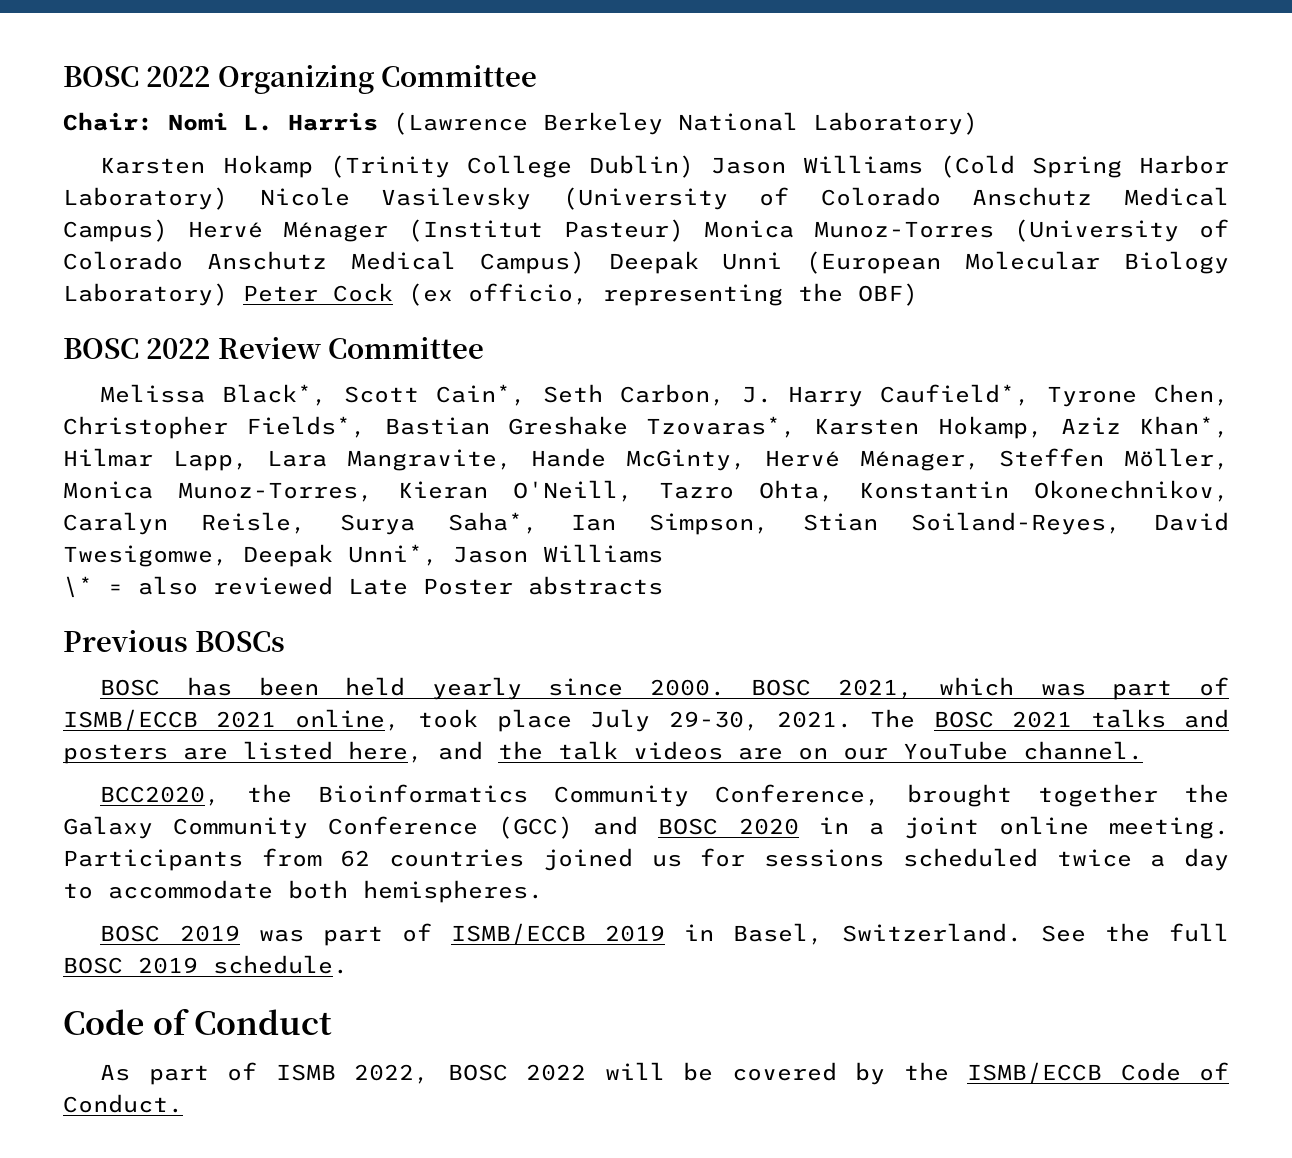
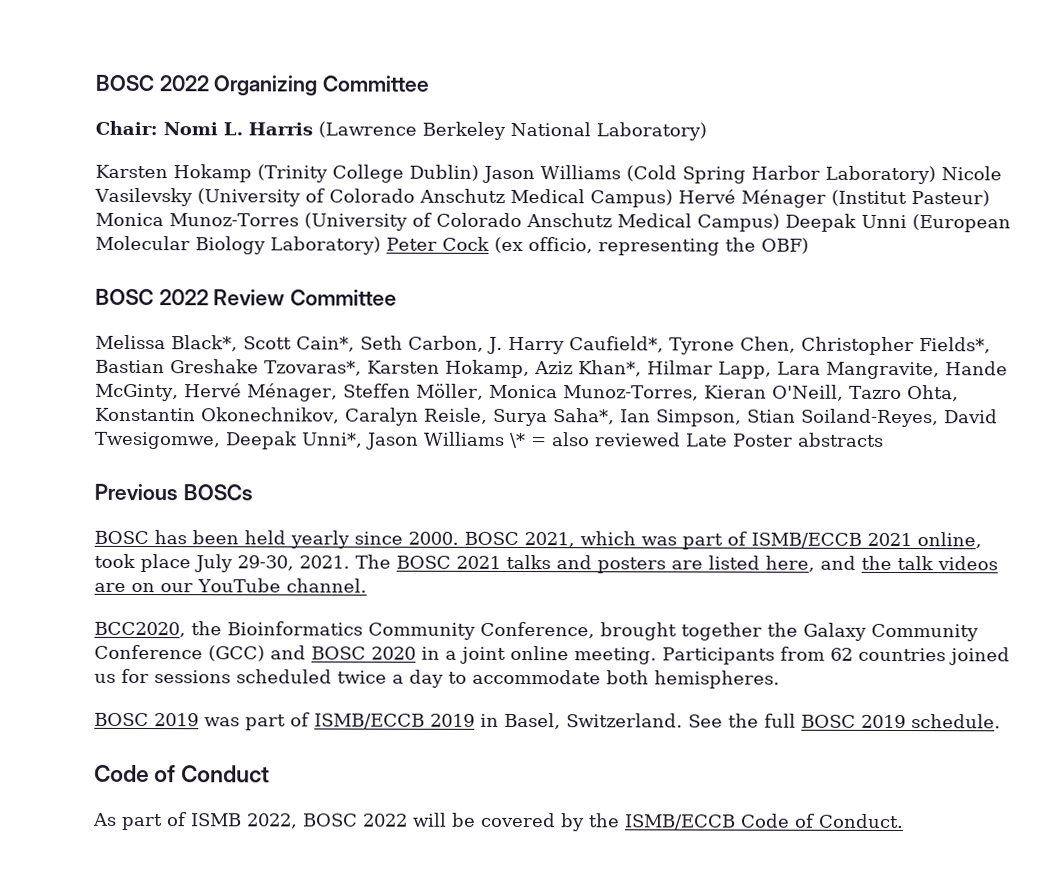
- Melissa Black*, Scott Cain*, Seth Carbon, J. Harry Caufield*, Tyrone Chen, Christopher Fields*, Bastian Greshake Tzovaras*, Karsten Hokamp, Aziz Khan*, Hilmar Lapp, Lara Mangravite, Hande McGinty, Hervé Ménager, Steffen Möller, Monica Munoz-Torres, Kieran O'Neill, Tazro Ohta, Konstantin Okonechnikov, Caralyn Reisle, Surya Saha*, Ian Simpson, Stian Soiland-Reyes, David Twesigomwe, Deepak Unni*, Jason Williams
- \* = also reviewed Late Poster abstracts
+ Melissa Black*, Scott Cain*, Seth Carbon, J. Harry Caufield*, Tyrone Chen, Christopher Fields*, Bastian Greshake Tzovaras*, Karsten Hokamp, Aziz Khan*, Hilmar Lapp, Lara Mangravite, Hande McGinty, Hervé Ménager, Steffen Möller, Monica Munoz-Torres, Kieran O'Neill, Tazro Ohta, Konstantin Okonechnikov, Caralyn Reisle, Surya Saha*, Ian Simpson, Stian Soiland-Reyes, David Twesigomwe, Deepak Unni*, Jason Williams \* = also reviewed Late Poster abstracts

